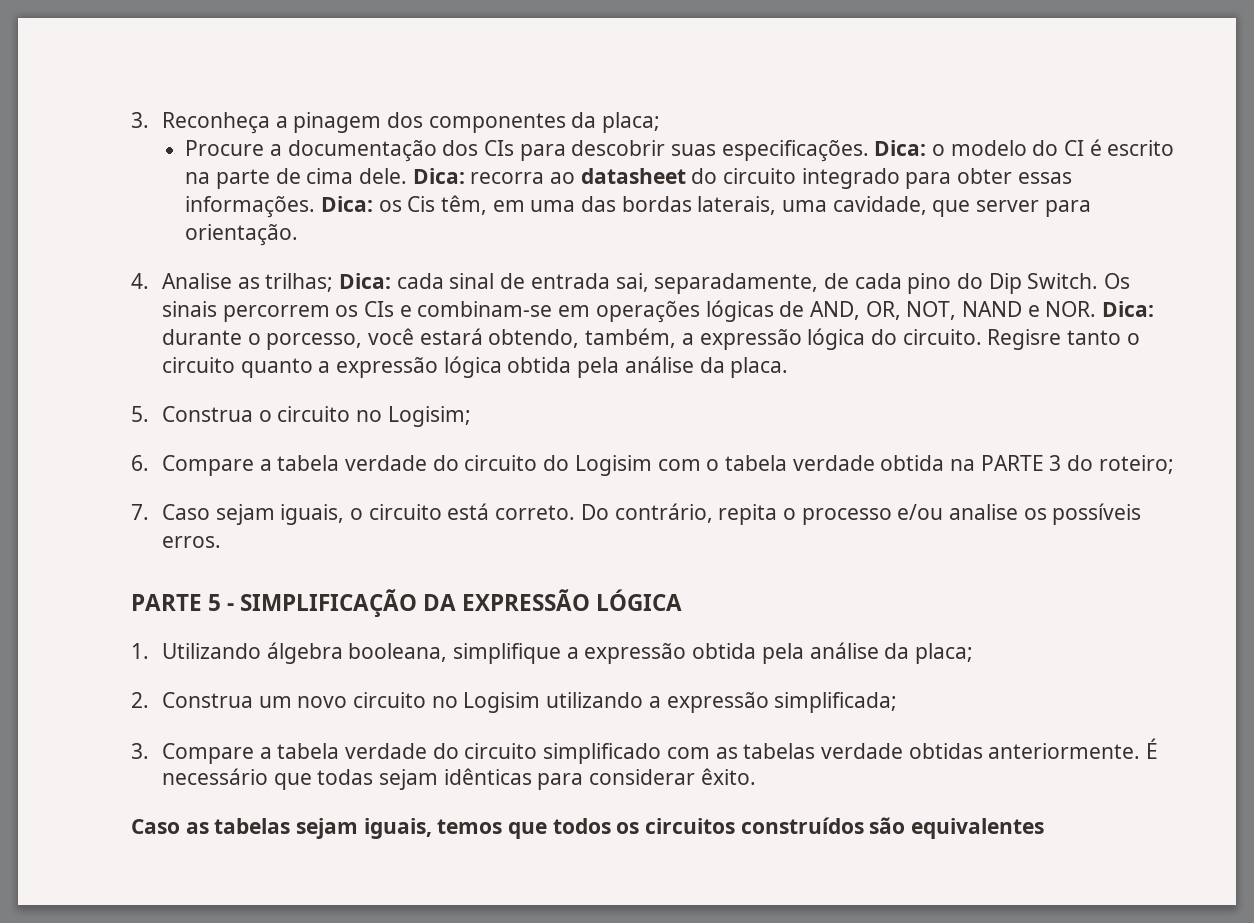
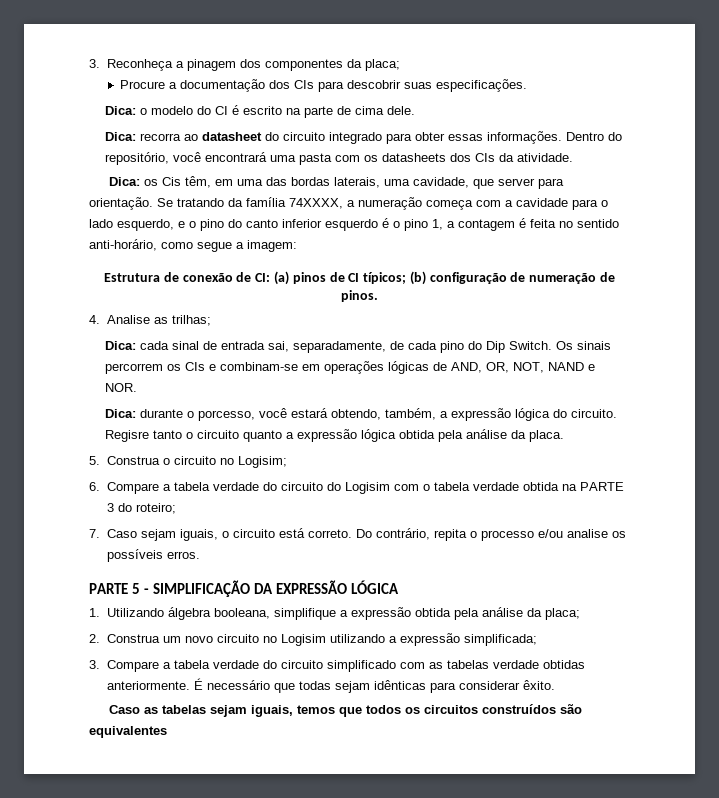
- Procure a documentação dos CIs para descobrir suas especificações. Dica: o modelo do CI é escrito na parte de cima dele. Dica: recorra ao datasheet do circuito integrado para obter essas informações. Dica: os Cis têm, em uma das bordas laterais, uma cavidade, que server para orientação.
+ Procure a documentação dos CIs para descobrir suas especificações.
+ Dica: o modelo do CI é escrito na parte de cima dele.
+ Dica: recorra ao datasheet do circuito integrado para obter essas informações. Dentro do repositório, você encontrará uma pasta com os datasheets dos CIs da atividade.
+ Dica: os Cis têm, em uma das bordas laterais, uma cavidade, que server para orientação. Se tratando da família 74XXXX, a numeração começa com a cavidade para o lado esquerdo, e o pino do canto inferior esquerdo é o pino 1, a contagem é feita no sentido anti-horário, como segue a imagem:
+ Estrutura de conexão de CI: (a) pinos de CI típicos; (b) configuração de numeração de pinos.
- 4. Analise as trilhas; Dica: cada sinal de entrada sai, separadamente, de cada pino do Dip Switch.
+ 4. Analise as trilhas;
+ Dica: cada sinal de entrada sai, separadamente, de cada pino do Dip Switch.
- Os sinais percorrem os CIs e combinam-se em operações lógicas de AND, OR, NOT, NAND e NOR. Dica: durante o porcesso, você estará obtendo, também, a expressão lógica do circuito.
+ Os sinais percorrem os CIs e combinam-se em operações lógicas de AND, OR, NOT, NAND e NOR.
+ Dica: durante o porcesso, você estará obtendo, também, a expressão lógica do circuito.

